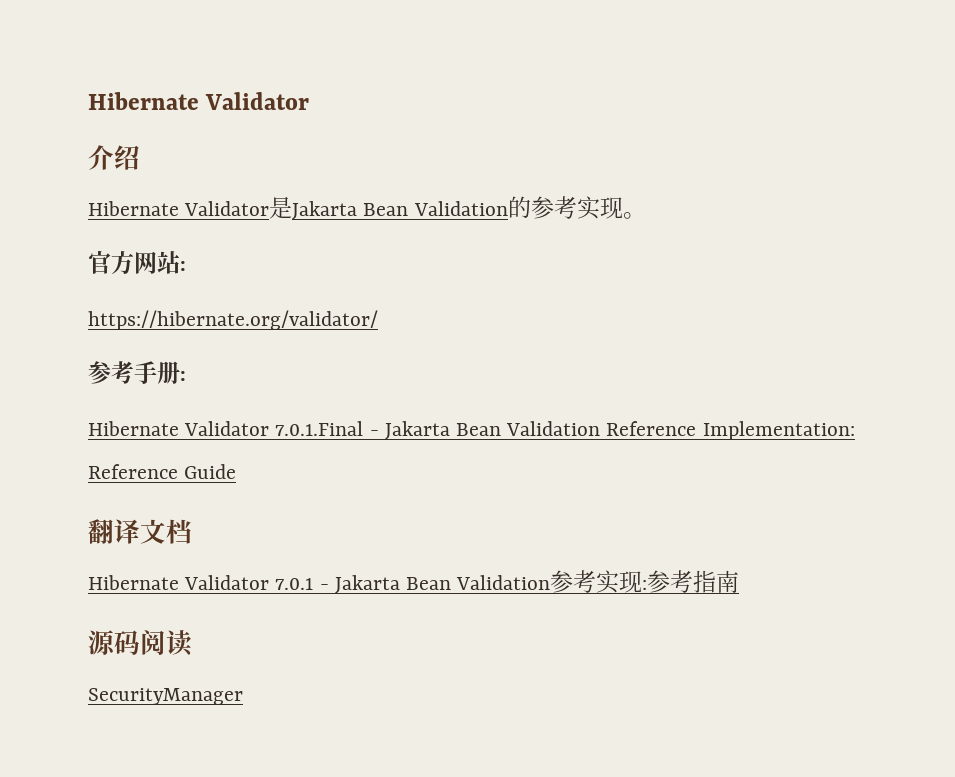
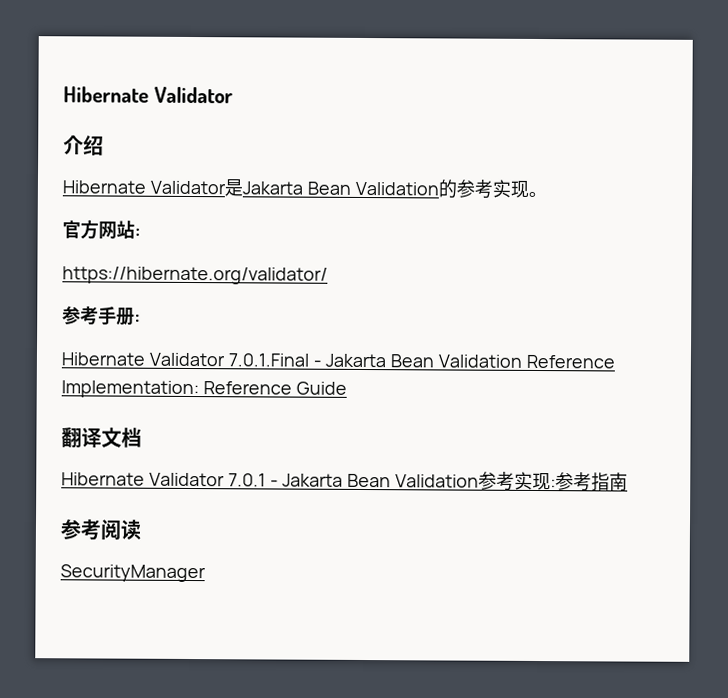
- 源码阅读
+ 参考阅读

